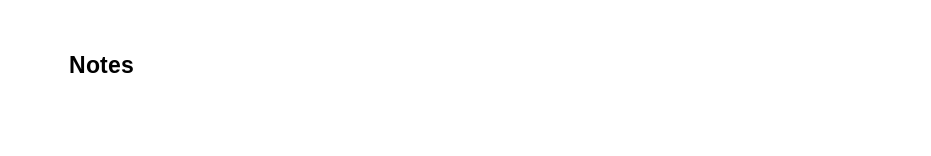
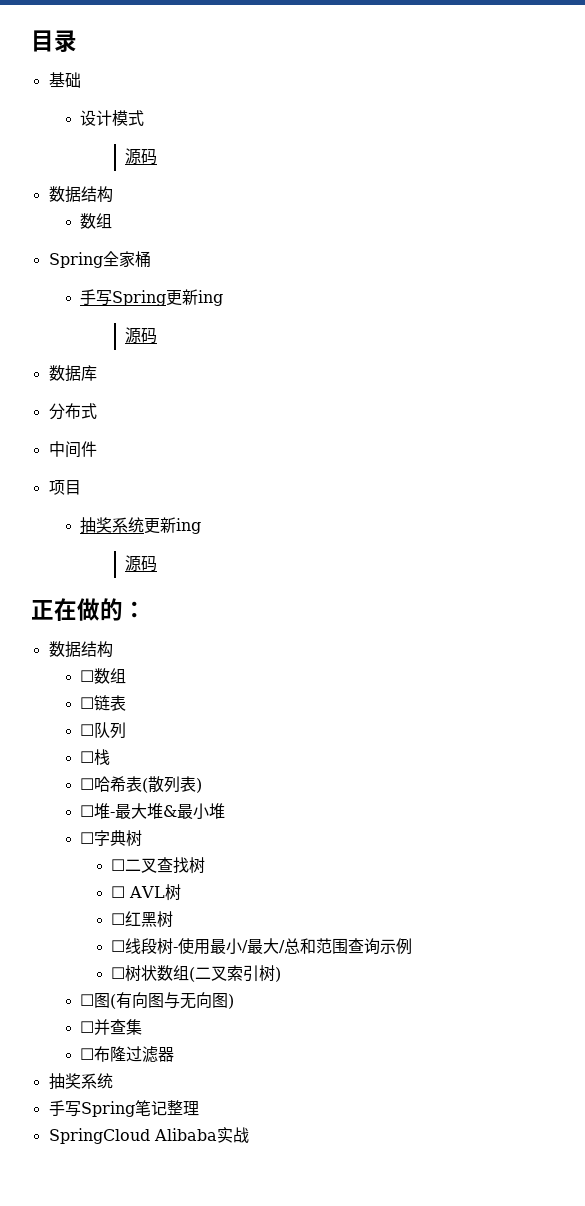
- Notes
+ 目录
+ 基础
+ 设计模式
+ 源码
+ 数据结构
+ 数组
+ Spring全家桶
+ 手写Spring更新ing
+ 源码
+ 数据库
+ 分布式
+ 中间件
+ 项目
+ 抽奖系统更新ing
+ 源码
+ 正在做的：
+ 数据结构
+ ☐数组
+ ☐链表
+ ☐队列
+ ☐栈
+ ☐哈希表(散列表)
+ ☐堆-最大堆&最小堆
+ ☐字典树
+ ☐二叉查找树
+ ☐ AVL树
+ ☐红黑树
+ ☐线段树-使用最小/最大/总和范围查询示例
+ ☐树状数组(二叉索引树)
+ ☐图(有向图与无向图)
+ ☐并查集
+ ☐布隆过滤器
+ 抽奖系统
+ 手写Spring笔记整理
+ SpringCloud Alibaba实战

